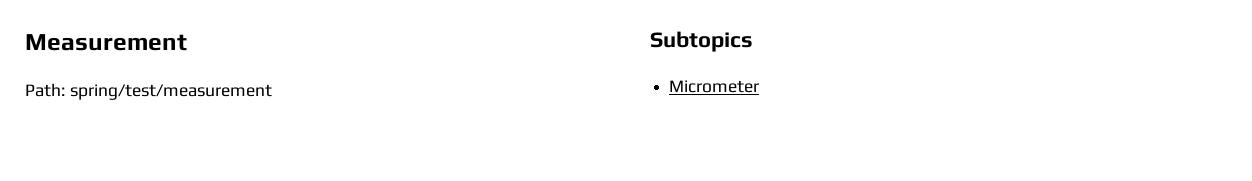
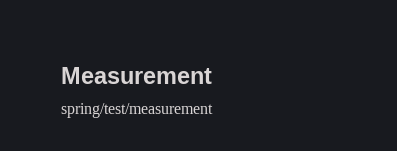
- Path: spring/test/measurement
+ spring/test/measurement
- Subtopics
- Micrometer

